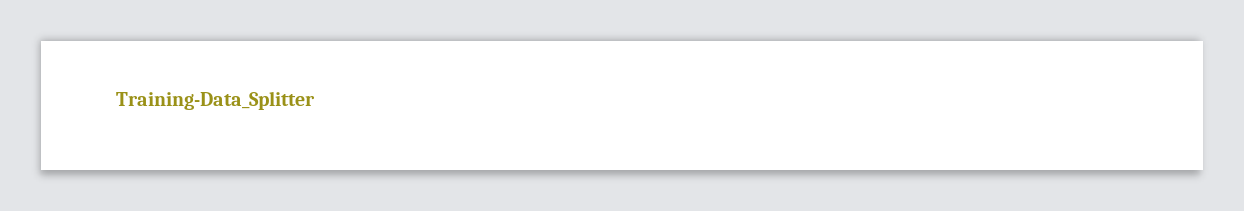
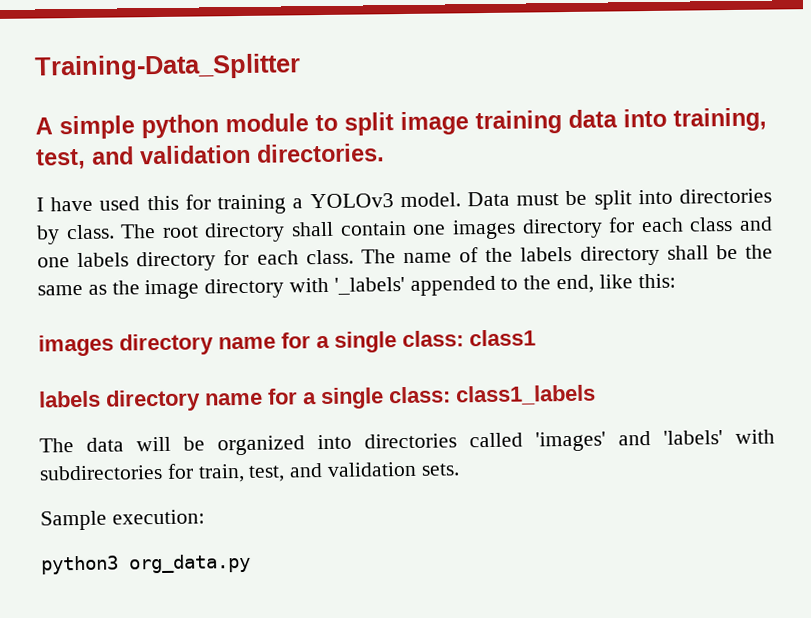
+ A simple python module to split image training data into training, test, and validation directories.
+ I have used this for training a YOLOv3 model. Data must be split into directories by class. The root directory shall contain one images directory for each class and one labels directory for each class. The name of the labels directory shall be the same as the image directory with '_labels' appended to the end, like this:
+ images directory name for a single class: class1
+ labels directory name for a single class: class1_labels
+ The data will be organized into directories called 'images' and 'labels' with subdirectories for train, test, and validation sets.
+ Sample execution:
+ python3 org_data.py

